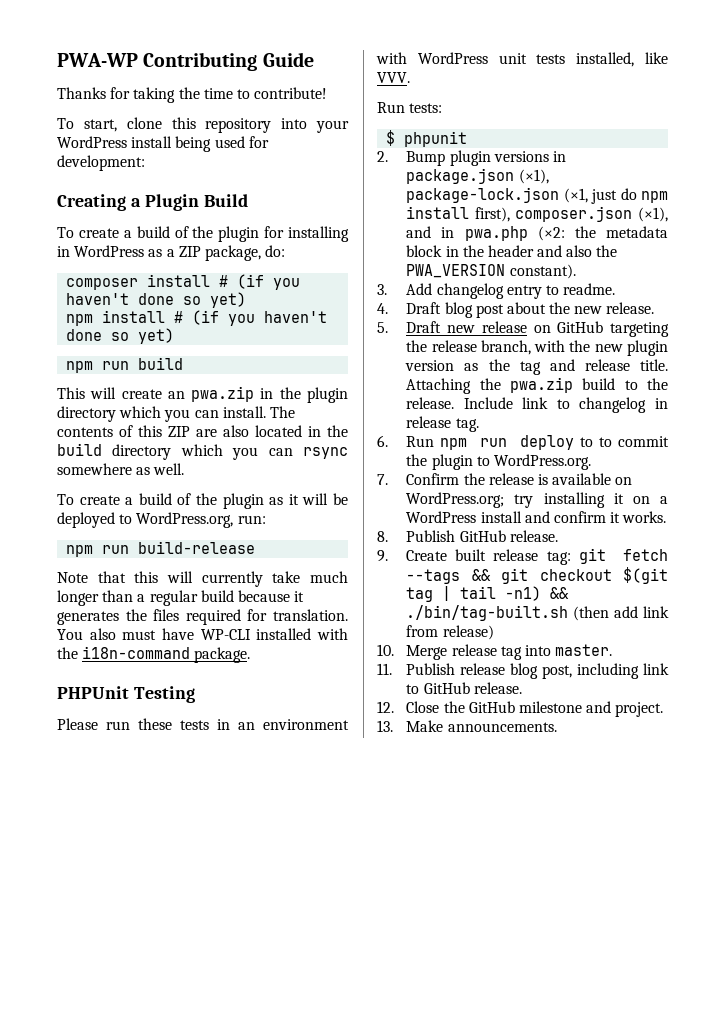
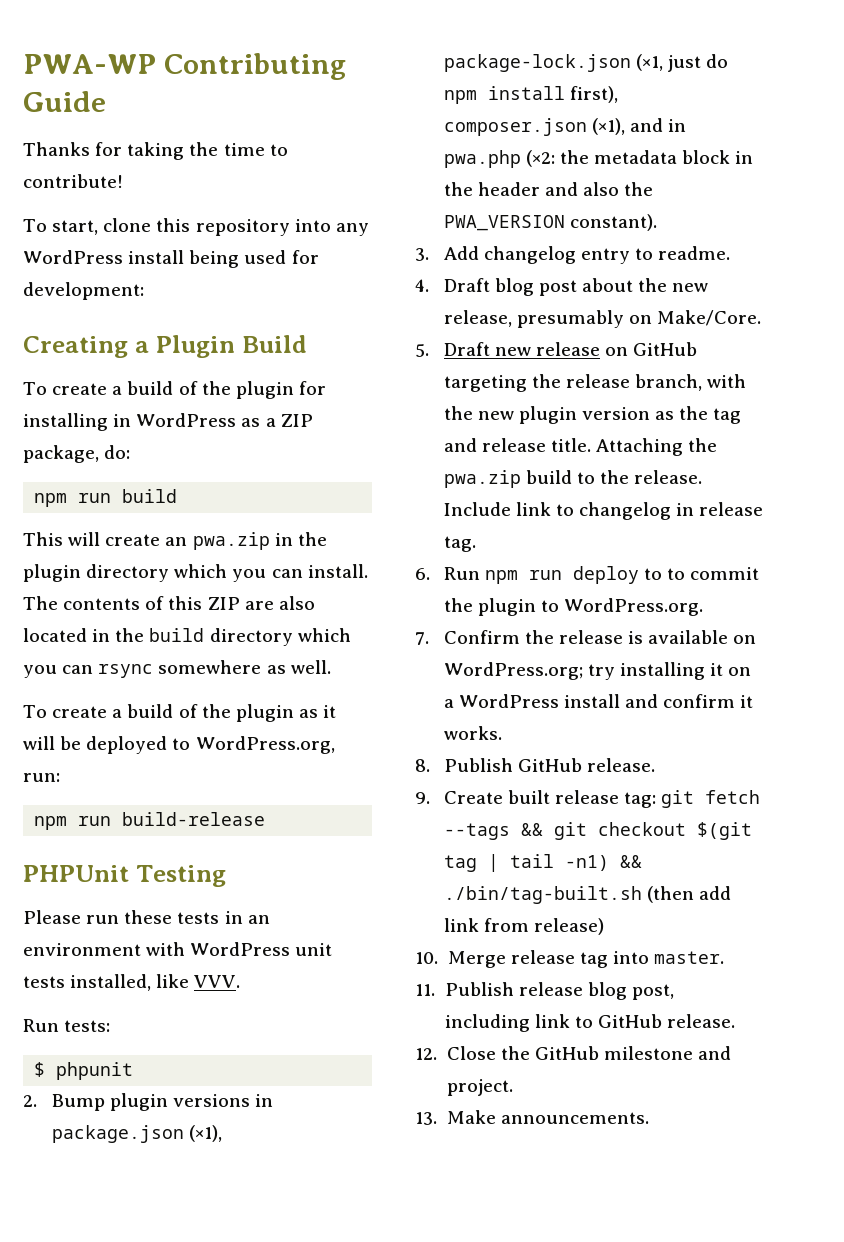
- To start, clone this repository into your WordPress install being used for development:
+ To start, clone this repository into any WordPress install being used for development:
- composer install # (if you haven't done so yet)
- npm install # (if you haven't done so yet)
- Note that this will currently take much longer than a regular build because it generates the files required for translation. You also must have WP-CLI installed with the i18n-command package.
- 4. Draft blog post about the new release.
+ 4. Draft blog post about the new release, presumably on Make/Core.

